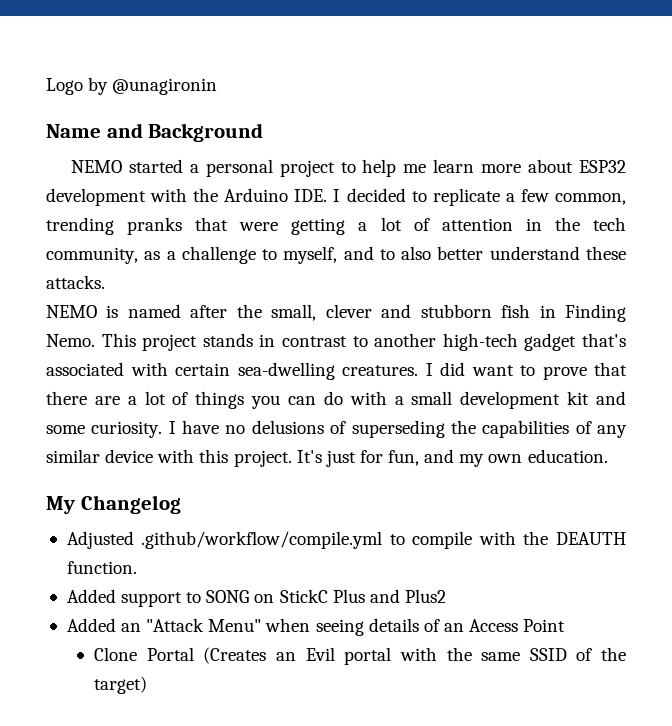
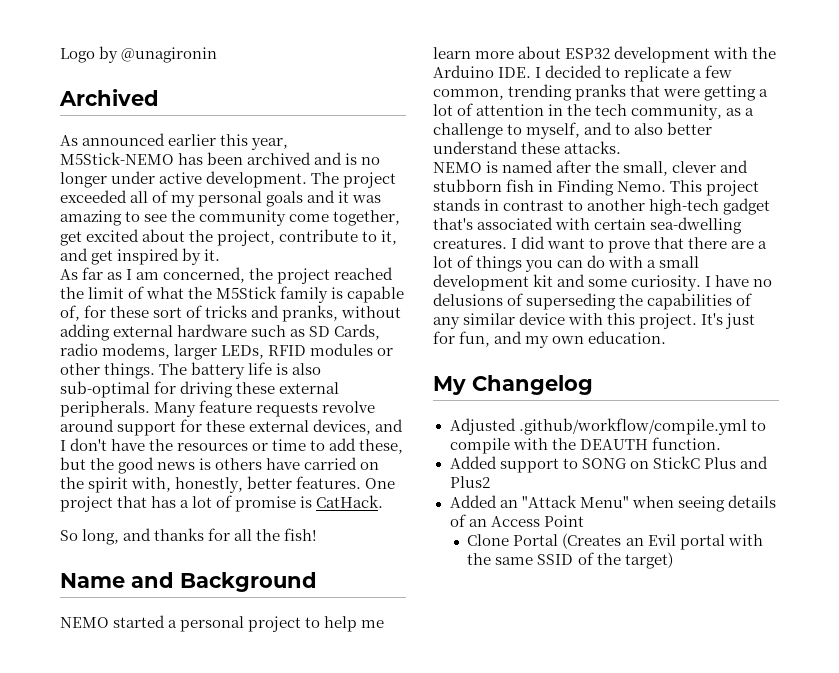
+ Archived
+ As announced earlier this year, M5Stick-NEMO has been archived and is no longer under active development. The project exceeded all of my personal goals and it was amazing to see the community come together, get excited about the project, contribute to it, and get inspired by it.
+ As far as I am concerned, the project reached the limit of what the M5Stick family is capable of, for these sort of tricks and pranks, without adding external hardware such as SD Cards, radio modems, larger LEDs, RFID modules or other things. The battery life is also sub-optimal for driving these external peripherals. Many feature requests revolve around support for these external devices, and I don't have the resources or time to add these, but the good news is others have carried on the spirit with, honestly, better features. One project that has a lot of promise is CatHack.
+ So long, and thanks for all the fish!

